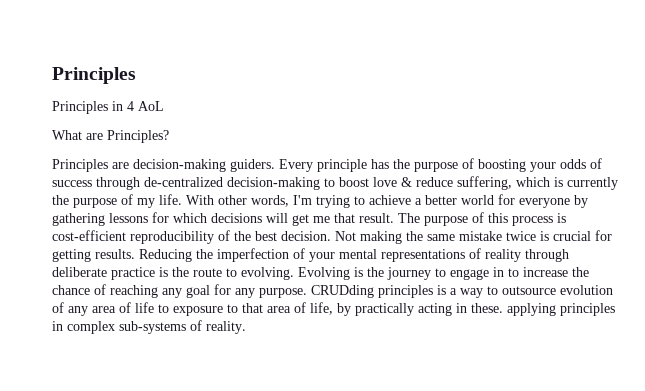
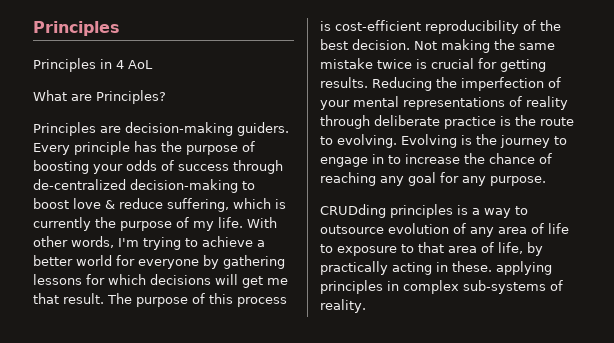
- Evolving is the journey to engage in to increase the chance of reaching any goal for any purpose. CRUDding principles is a way to outsource evolution of any area of life to exposure to that area of life, by practically acting in these. applying principles in complex sub-systems of reality.
+ Evolving is the journey to engage in to increase the chance of reaching any goal for any purpose.
+ CRUDding principles is a way to outsource evolution of any area of life to exposure to that area of life, by practically acting in these. applying principles in complex sub-systems of reality.

